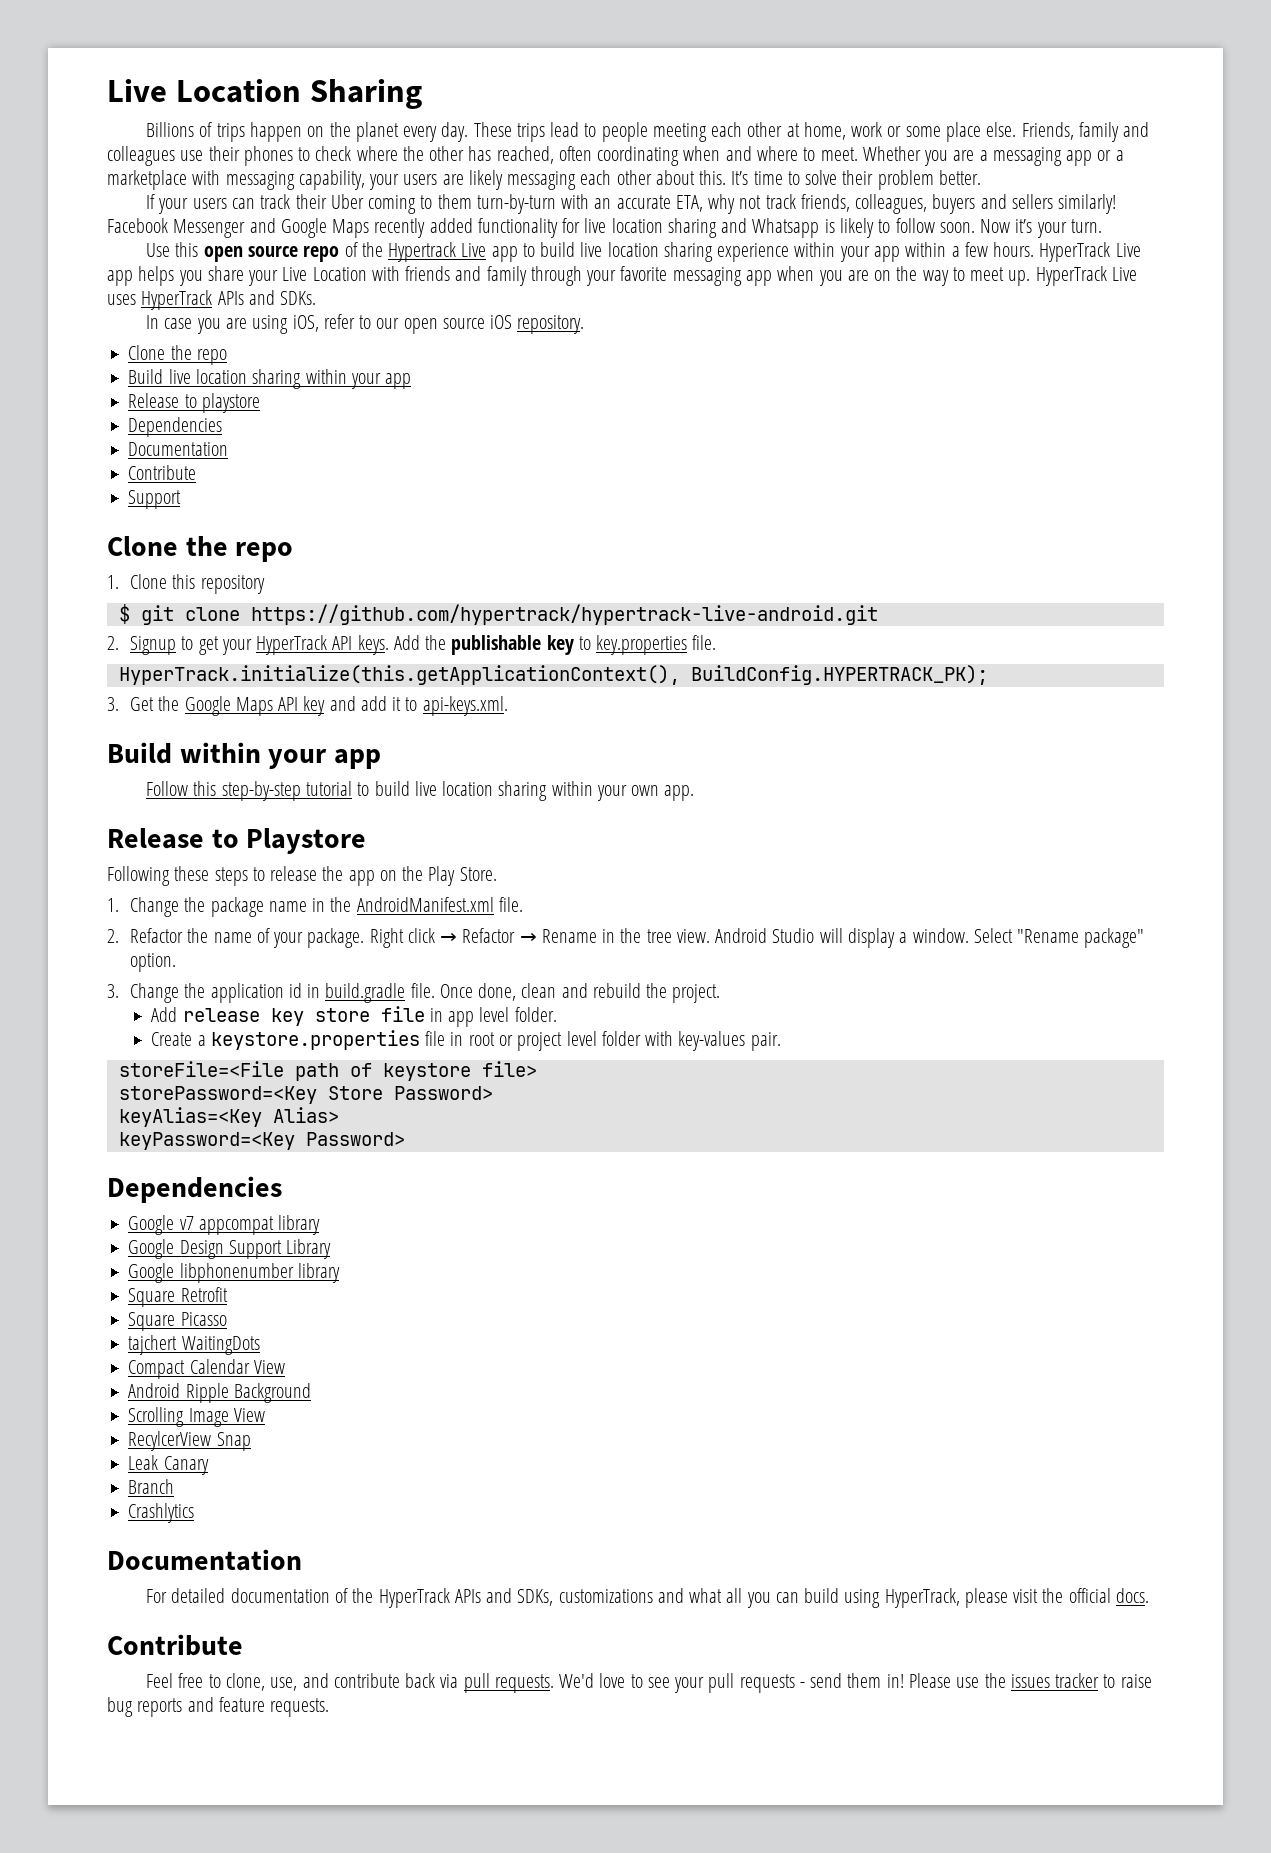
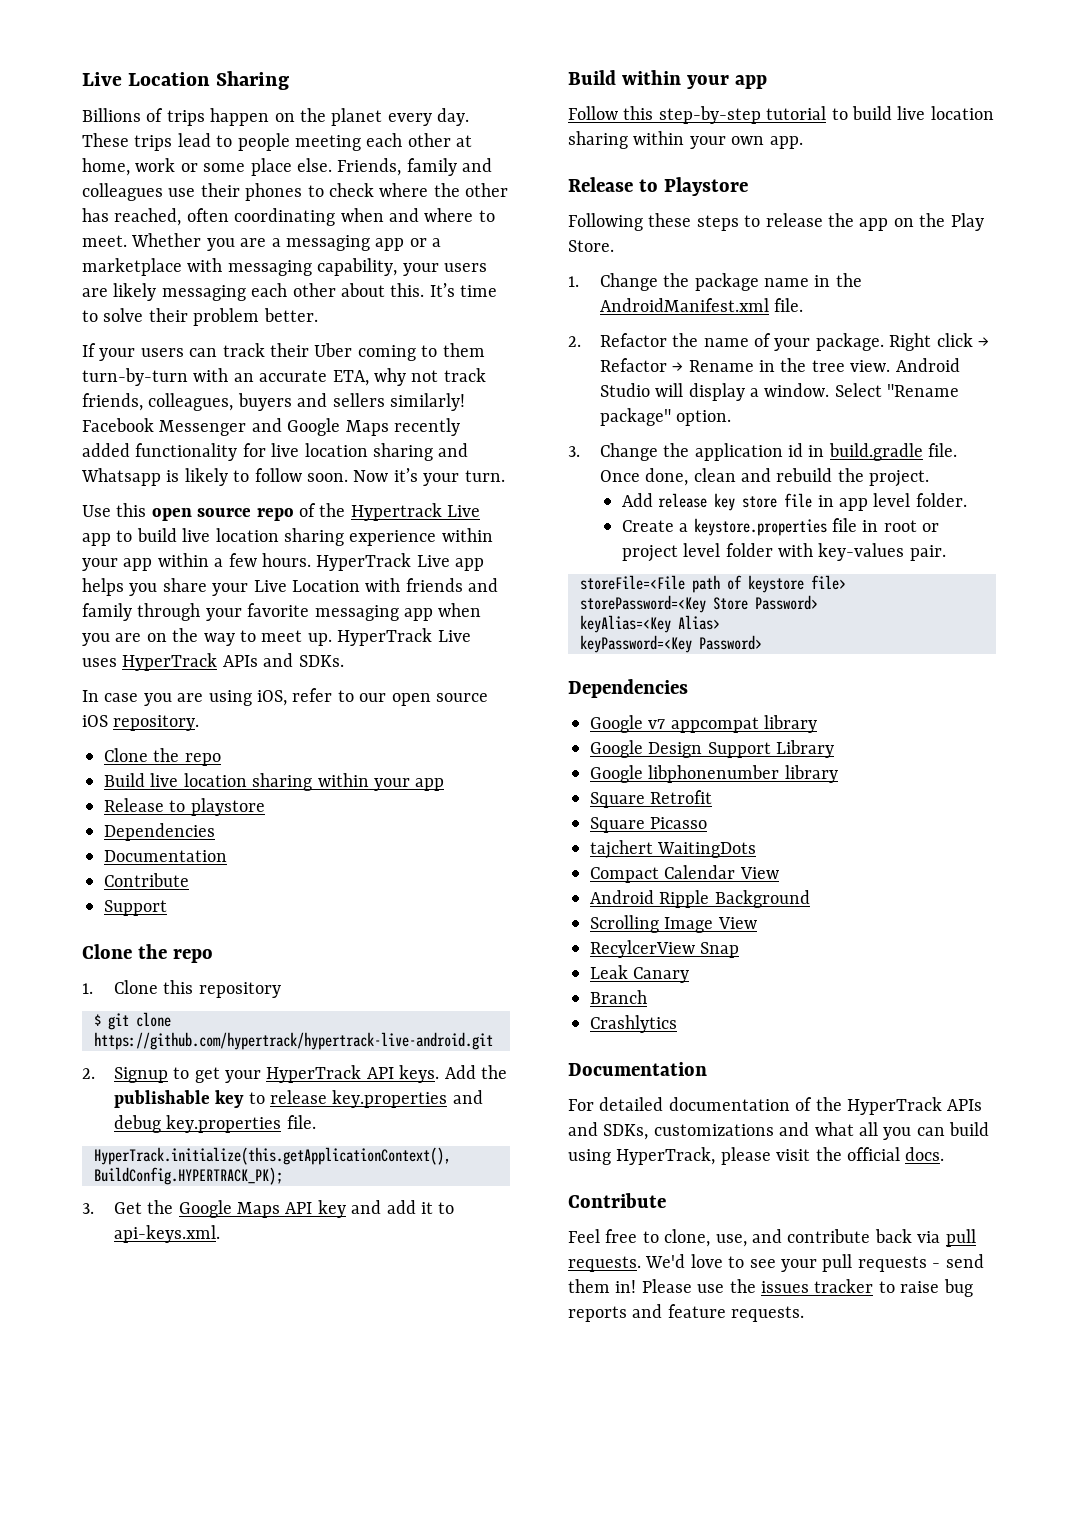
- Add the publishable key to key.properties file.
+ Add the publishable key to release key.properties and debug key.properties file.

